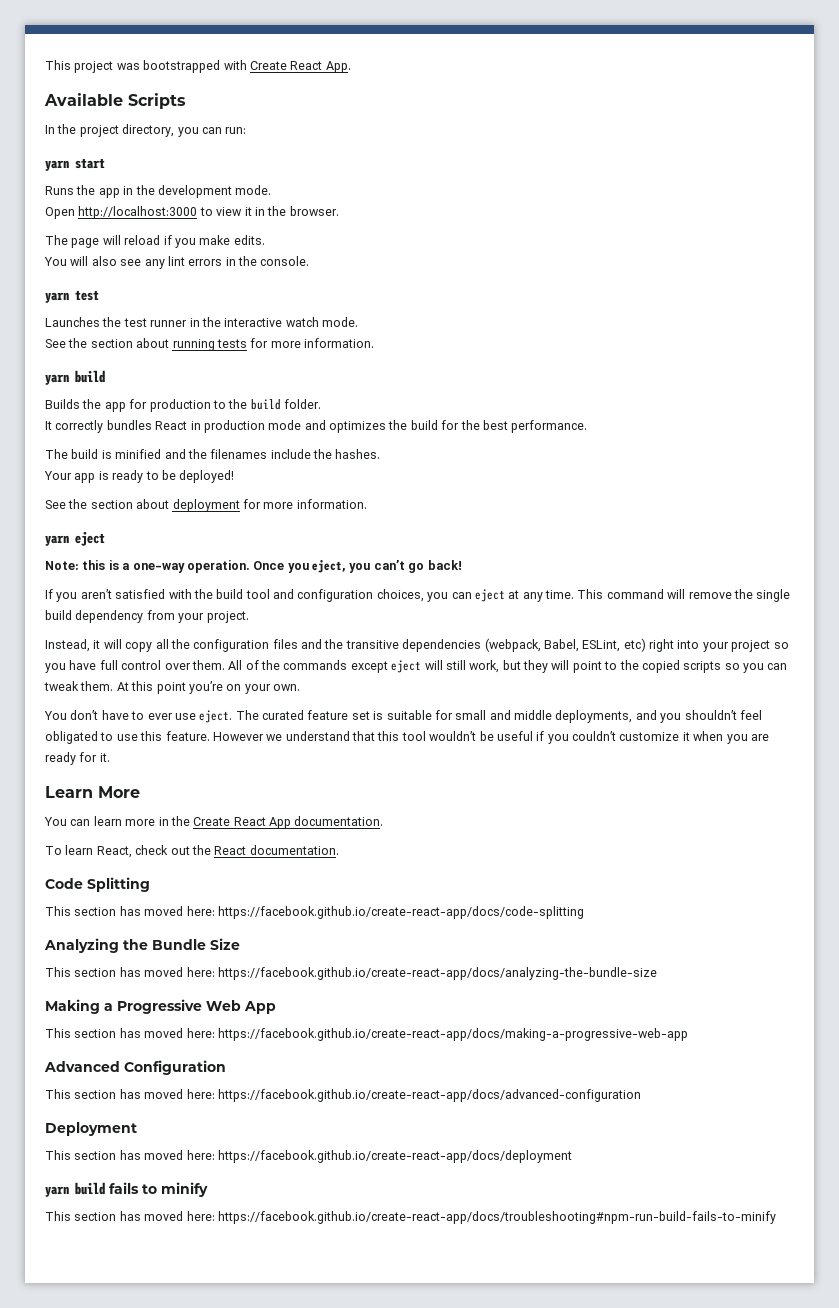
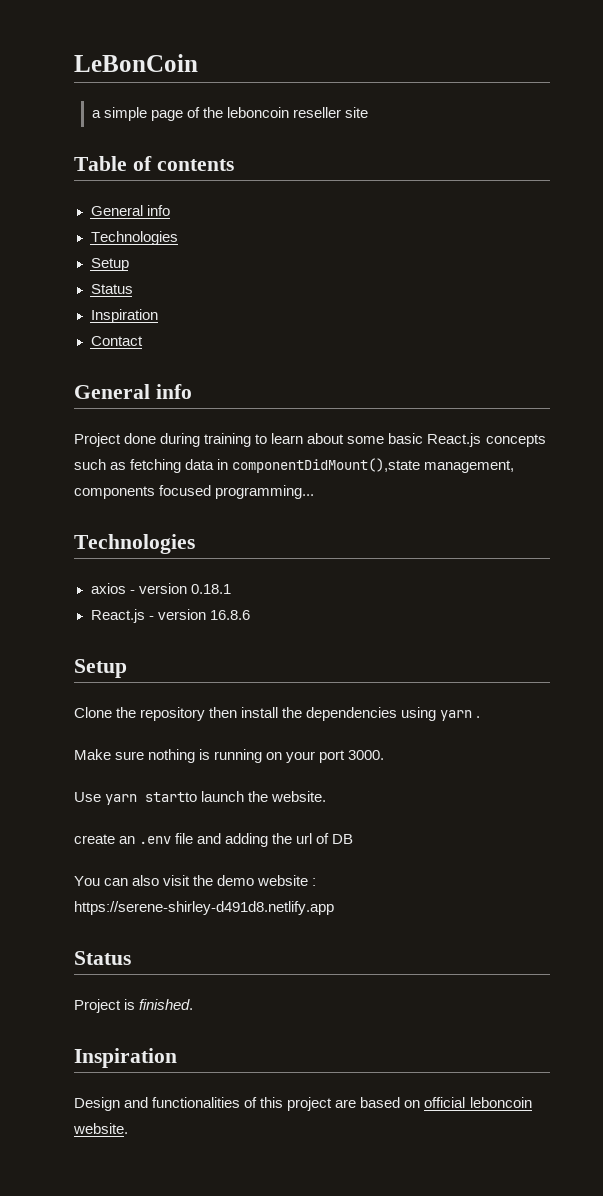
- This project was bootstrapped with Create React App.
- Available Scripts
- In the project directory, you can run:
- yarn start
- Runs the app in the development mode.
- Open http://localhost:3000 to view it in the browser.
- The page will reload if you make edits.
- You will also see any lint errors in the console.
- yarn test
- Launches the test runner in the interactive watch mode.
- See the section about running tests for more information.
- yarn build
- Builds the app for production to the build folder.
- It correctly bundles React in production mode and optimizes the build for the best performance.
- The build is minified and the filenames include the hashes.
- Your app is ready to be deployed!
- See the section about deployment for more information.
- yarn eject
- Note: this is a one-way operation. Once you eject, you can’t go back!
- If you aren’t satisfied with the build tool and configuration choices, you can eject at any time. This command will remove the single build dependency from your project.
- Instead, it will copy all the configuration files and the transitive dependencies (webpack, Babel, ESLint, etc) right into your project so you have full control over them. All of the commands except eject will still work, but they will point to the copied scripts so you can tweak them. At this point you’re on your own.
- You don’t have to ever use eject. The curated feature set is suitable for small and middle deployments, and you shouldn’t feel obligated to use this feature. However we understand that this tool wouldn’t be useful if you couldn’t customize it when you are ready for it.
- Learn More
- You can learn more in the Create React App documentation.
- To learn React, check out the React documentation.
- Code Splitting
- This section has moved here: https://facebook.github.io/create-react-app/docs/code-splitting
- Analyzing the Bundle Size
- This section has moved here: https://facebook.github.io/create-react-app/docs/analyzing-the-bundle-size
- Making a Progressive Web App
- This section has moved here: https://facebook.github.io/create-react-app/docs/making-a-progressive-web-app
- Advanced Configuration
- This section has moved here: https://facebook.github.io/create-react-app/docs/advanced-configuration
- Deployment
- This section has moved here: https://facebook.github.io/create-react-app/docs/deployment
- yarn build fails to minify
- This section has moved here: https://facebook.github.io/create-react-app/docs/troubleshooting#npm-run-build-fails-to-minify
+ LeBonCoin
+ a simple page of the leboncoin reseller site
+ Table of contents
+ General info
+ Technologies
+ Setup
+ Status
+ Inspiration
+ Contact
+ General info
+ Project done during training to learn about some basic React.js concepts such as fetching data in componentDidMount(),state management, components focused programming...
+ Technologies
+ axios - version 0.18.1
+ React.js - version 16.8.6
+ Setup
+ Clone the repository then install the dependencies using yarn .
+ Make sure nothing is running on your port 3000.
+ Use yarn startto launch the website.
+ create an .env file and adding the url of DB
+ You can also visit the demo website : https://serene-shirley-d491d8.netlify.app
+ Status
+ Project is finished.
+ Inspiration
+ Design and functionalities of this project are based on official leboncoin website.

